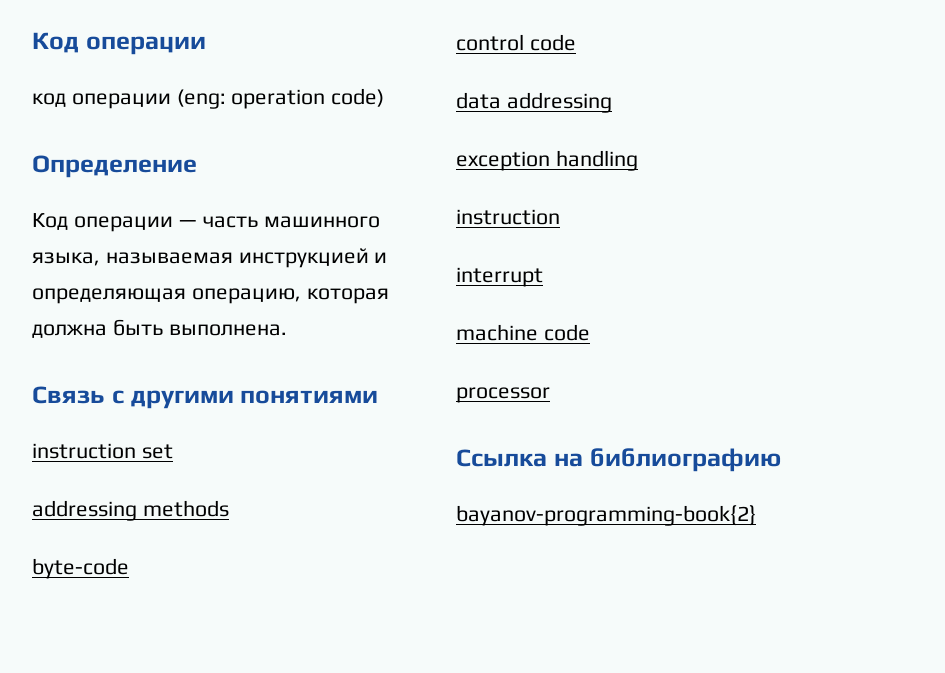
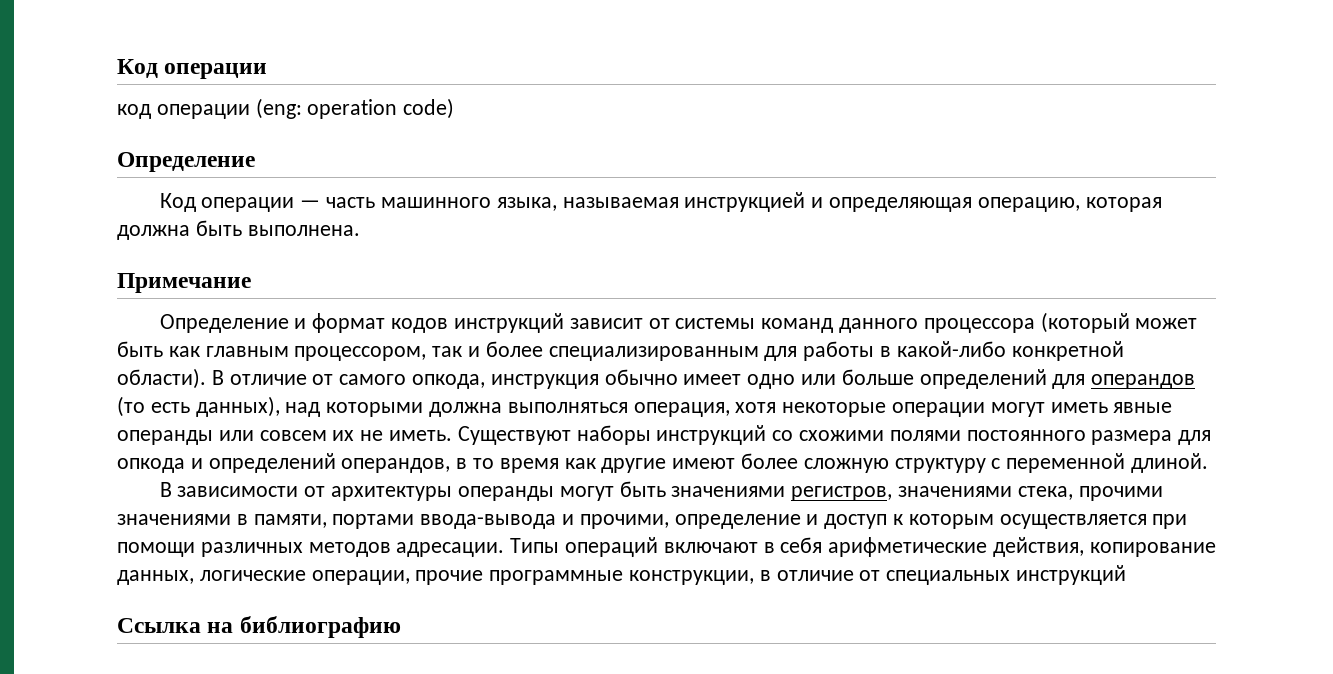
- Связь с другими понятиями
- instruction set
- addressing methods
- byte-code
- control code
- data addressing
- exception handling
- instruction
- interrupt
- machine code
- processor
+ Примечание
+ Определение и формат кодов инструкций зависит от системы команд данного процессора (который может быть как главным процессором, так и более специализированным для работы в какой-либо конкретной области). В отличие от самого опкода, инструкция обычно имеет одно или больше определений для операндов (то есть данных), над которыми должна выполняться операция, хотя некоторые операции могут иметь явные операнды или совсем их не иметь. Существуют наборы инструкций со схожими полями постоянного размера для опкода и определений операндов, в то время как другие имеют более сложную структуру с переменной длиной.
+ В зависимости от архитектуры операнды могут быть значениями регистров, значениями стека, прочими значениями в памяти, портами ввода-вывода и прочими, определение и доступ к которым осуществляется при помощи различных методов адресации. Типы операций включают в себя арифметические действия, копирование данных, логические операции, прочие программные конструкции, в отличие от специальных инструкций
- bayanov-programming-book{2}

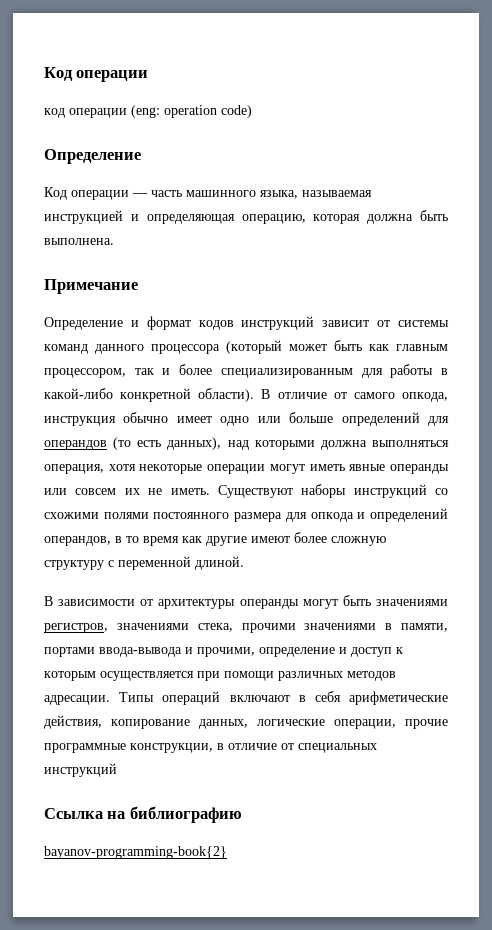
+ bayanov-programming-book{2}

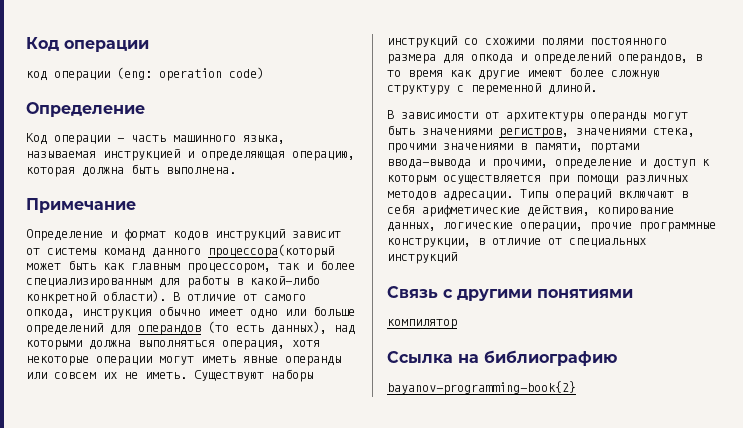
- Определение и формат кодов инструкций зависит от системы команд данного процессора (который может быть как главным процессором, так и более специализированным для работы в какой-либо конкретной области).
+ Определение и формат кодов инструкций зависит от системы команд данного процессора(который может быть как главным процессором, так и более специализированным для работы в какой-либо конкретной области).
+ Связь с другими понятиями
+ компилятор

